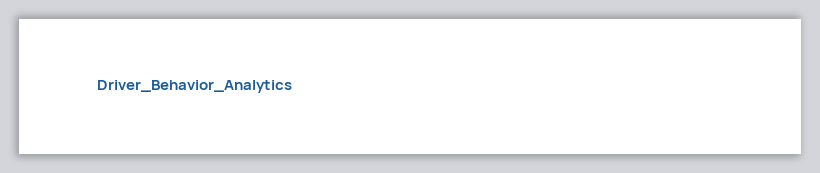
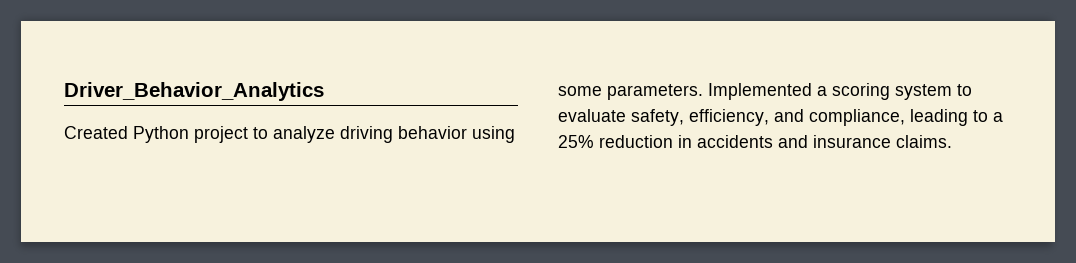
+ Created Python project to analyze driving behavior using some parameters. Implemented a scoring system to evaluate safety, efficiency, and compliance, leading to a 25% reduction in accidents and insurance claims.

